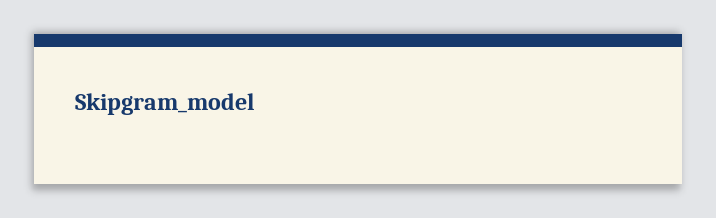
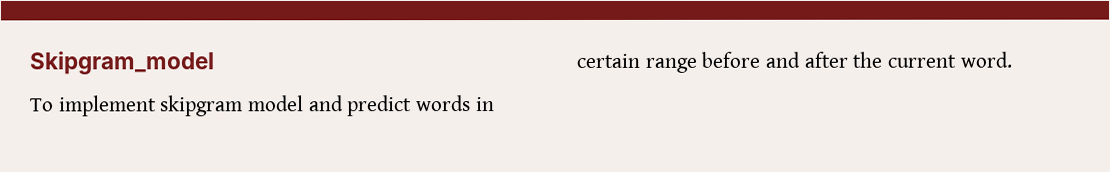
+ To implement skipgram model and predict words in certain range before and after the current word.

